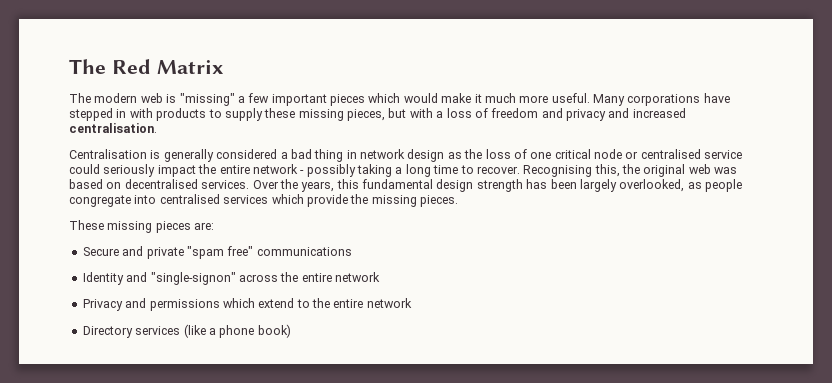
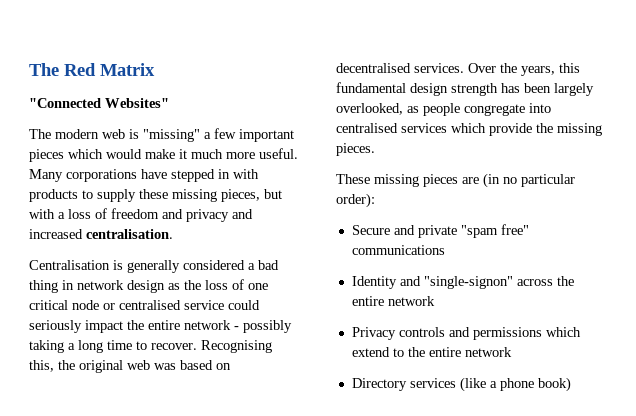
+ "Connected Websites"
- These missing pieces are:
+ These missing pieces are (in no particular order):
- Privacy and permissions which extend to the entire network
+ Privacy controls and permissions which extend to the entire network

